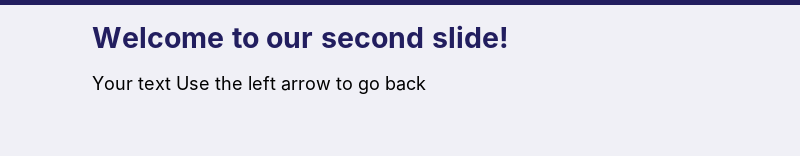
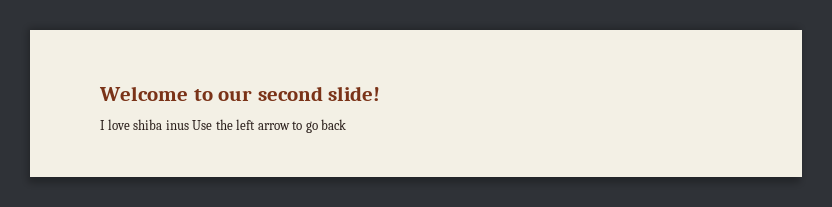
- Your text Use the left arrow to go back
+ I love shiba inus Use the left arrow to go back

